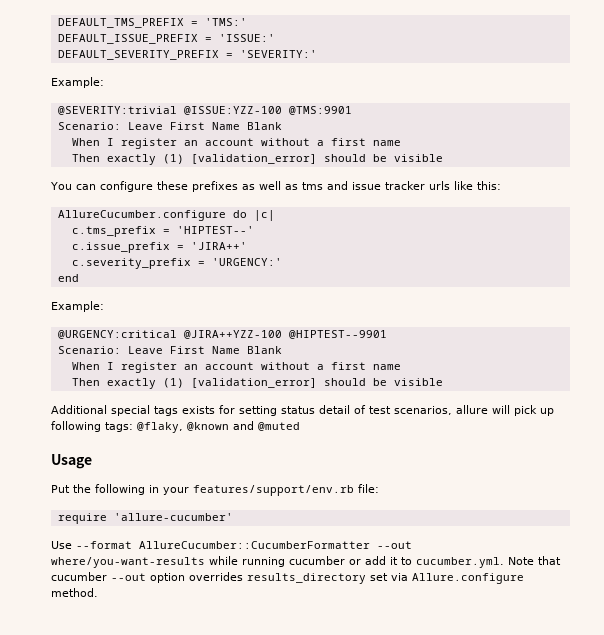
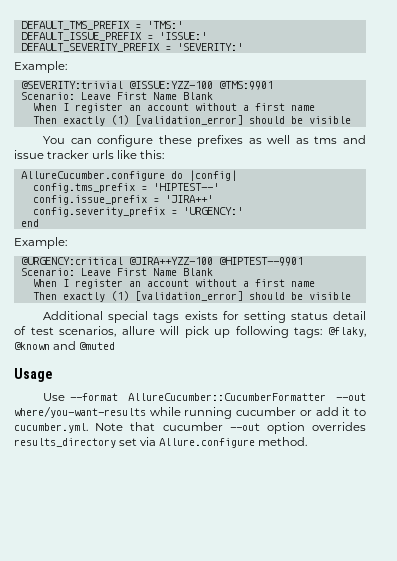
- AllureCucumber.configure do |c|
- c.tms_prefix = 'HIPTEST--'
+ AllureCucumber.configure do |config|
+ config.tms_prefix = 'HIPTEST--'
- c.issue_prefix = 'JIRA++'
+ config.issue_prefix = 'JIRA++'
- c.severity_prefix = 'URGENCY:'
+ config.severity_prefix = 'URGENCY:'
- Put the following in your features/support/env.rb file:
- require 'allure-cucumber'

